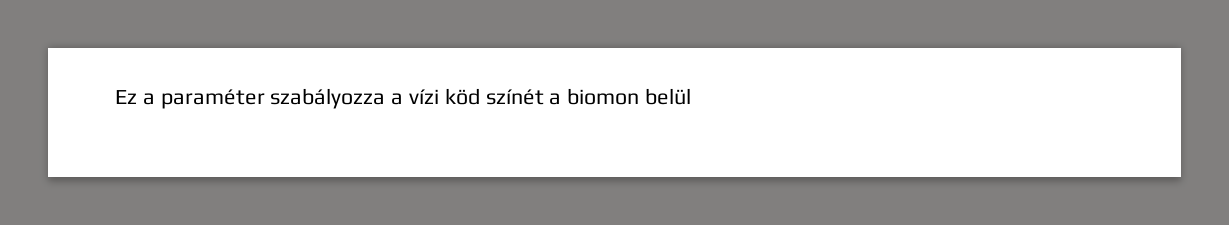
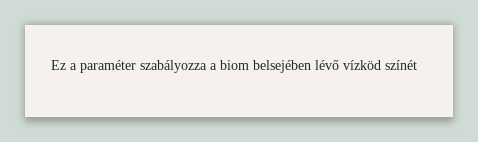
- Ez a paraméter szabályozza a vízi köd színét a biomon belül
+ Ez a paraméter szabályozza a biom belsejében lévő vízköd színét

